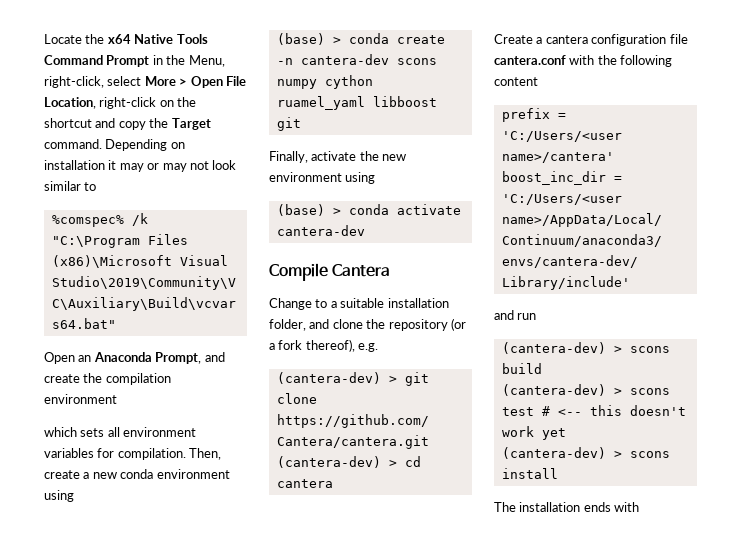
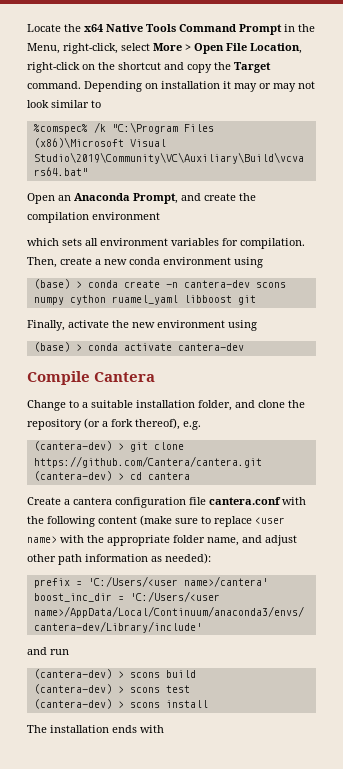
- Create a cantera configuration file cantera.conf with the following content
+ Create a cantera configuration file cantera.conf with the following content (make sure to replace <user name> with the appropriate folder name, and adjust other path information as needed):
- (cantera-dev) > scons test # <-- this doesn't work yet
+ (cantera-dev) > scons test

